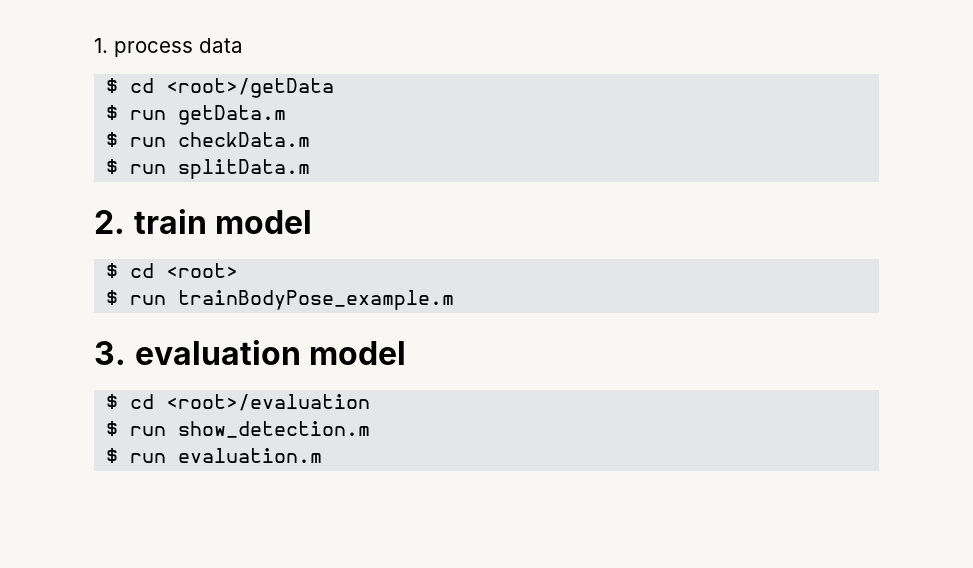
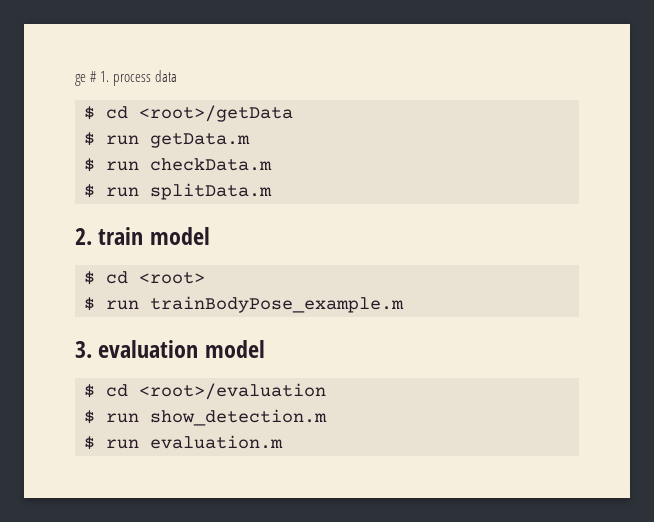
- 1. process data
+ ge # 1. process data

